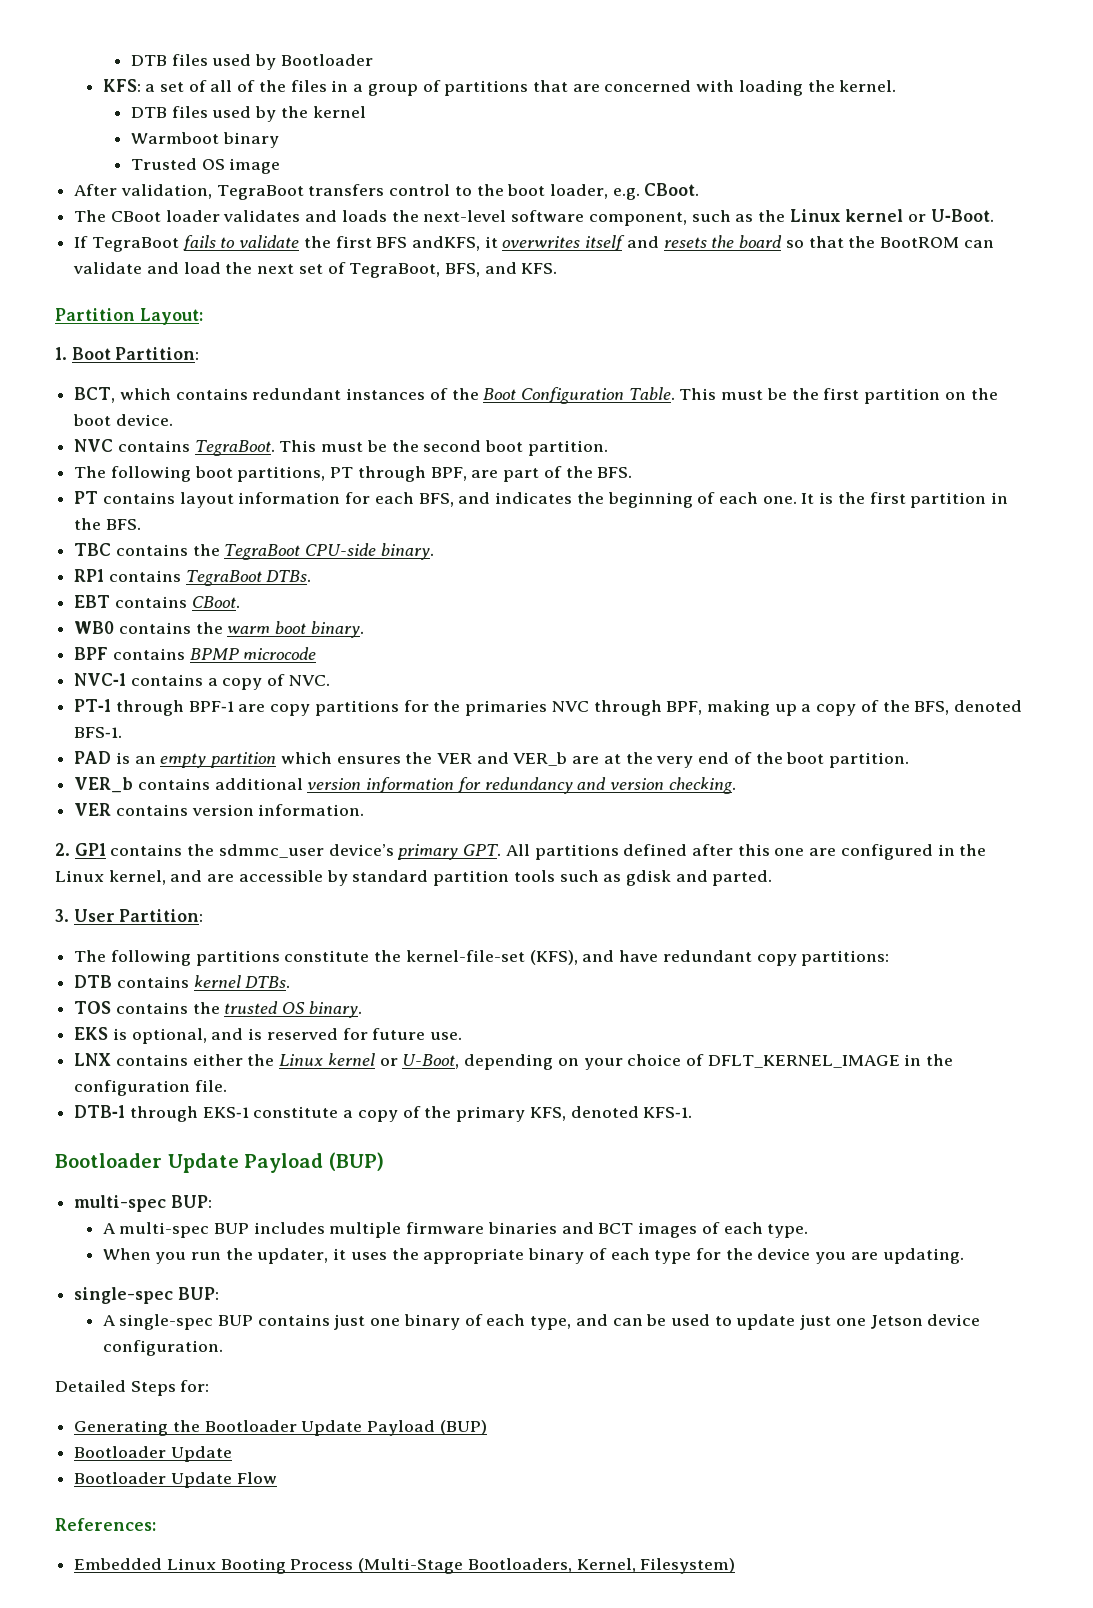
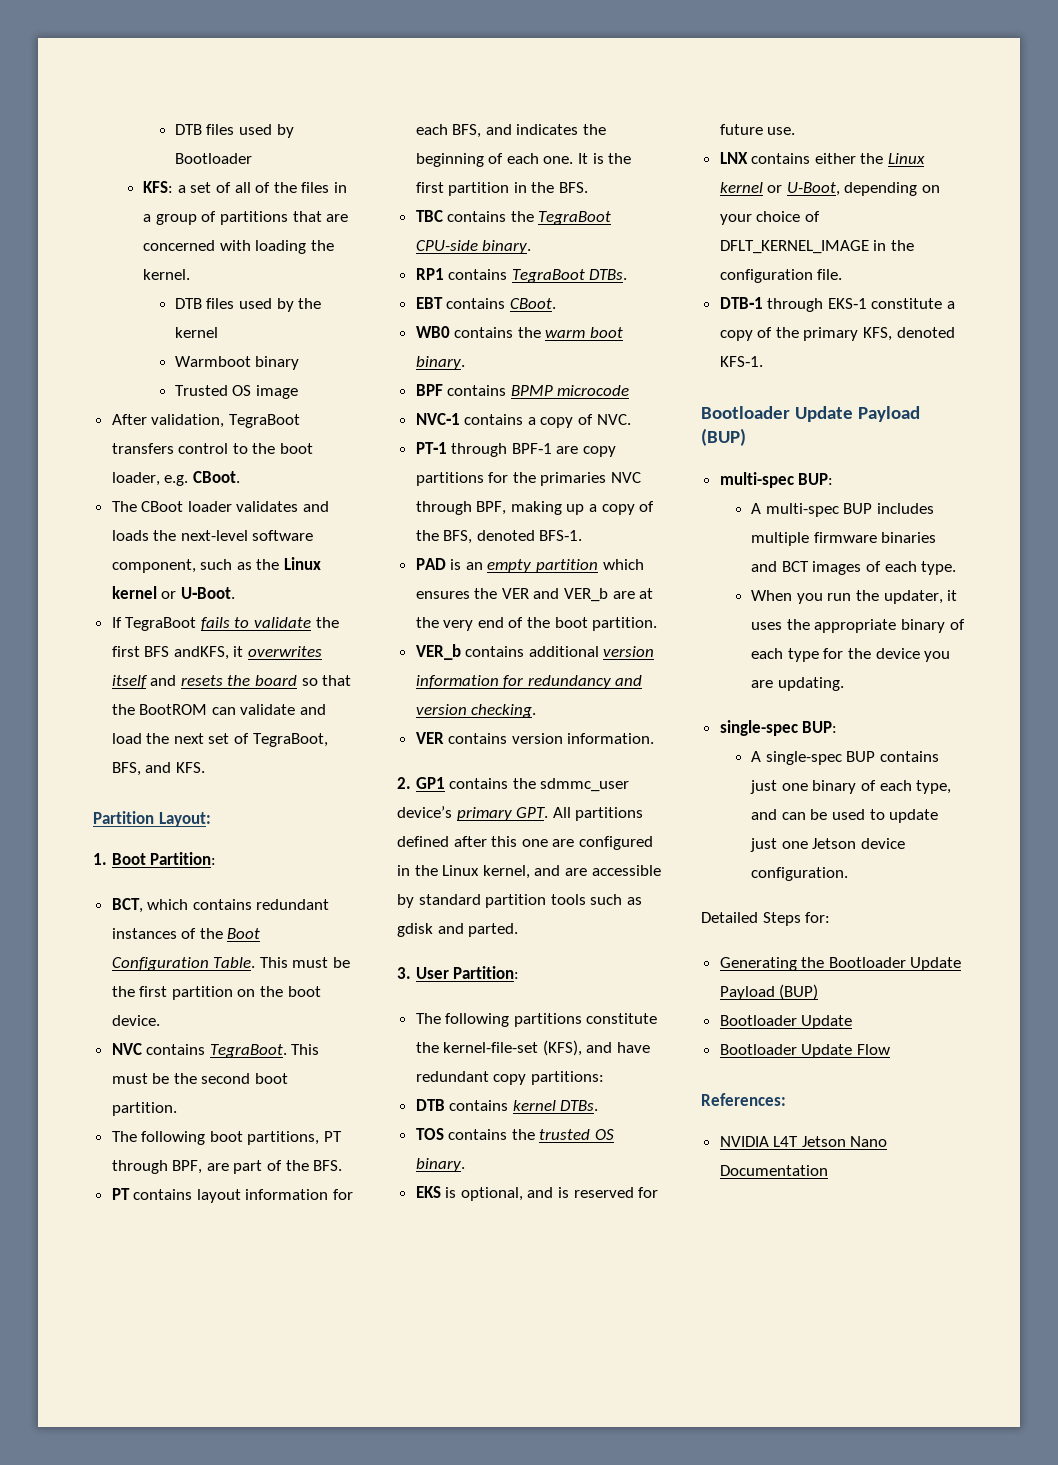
- Embedded Linux Booting Process (Multi-Stage Bootloaders, Kernel, Filesystem)
+ NVIDIA L4T Jetson Nano Documentation

